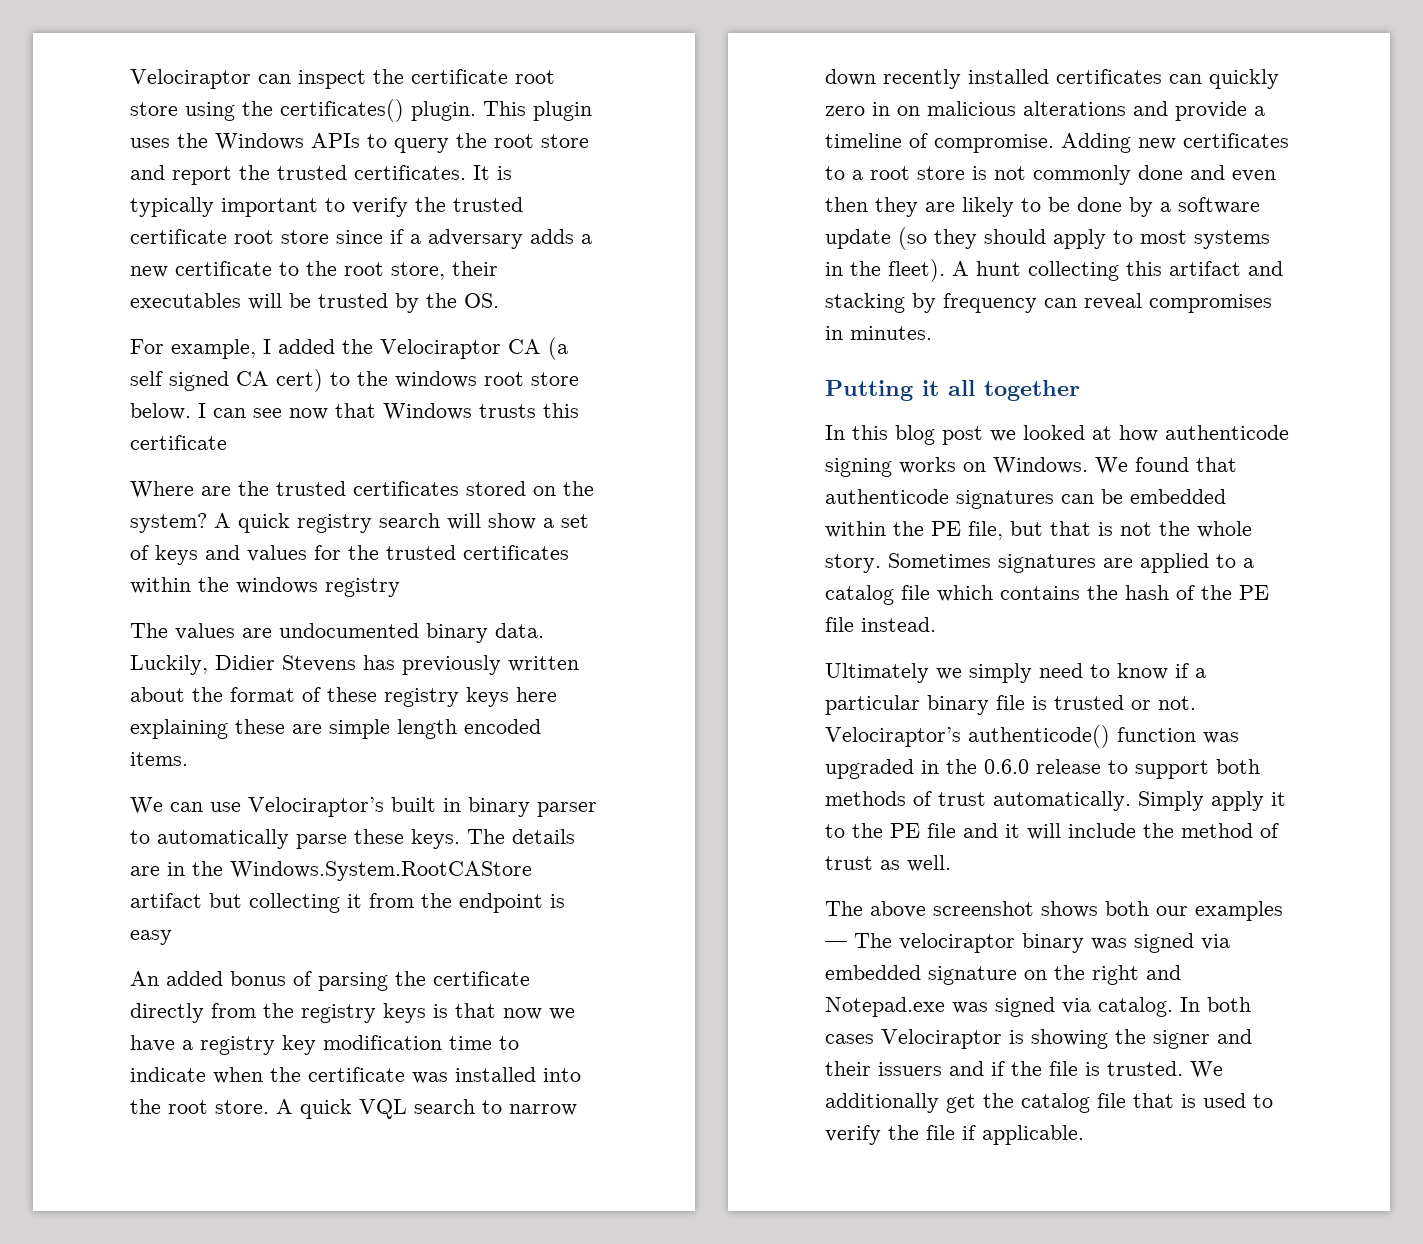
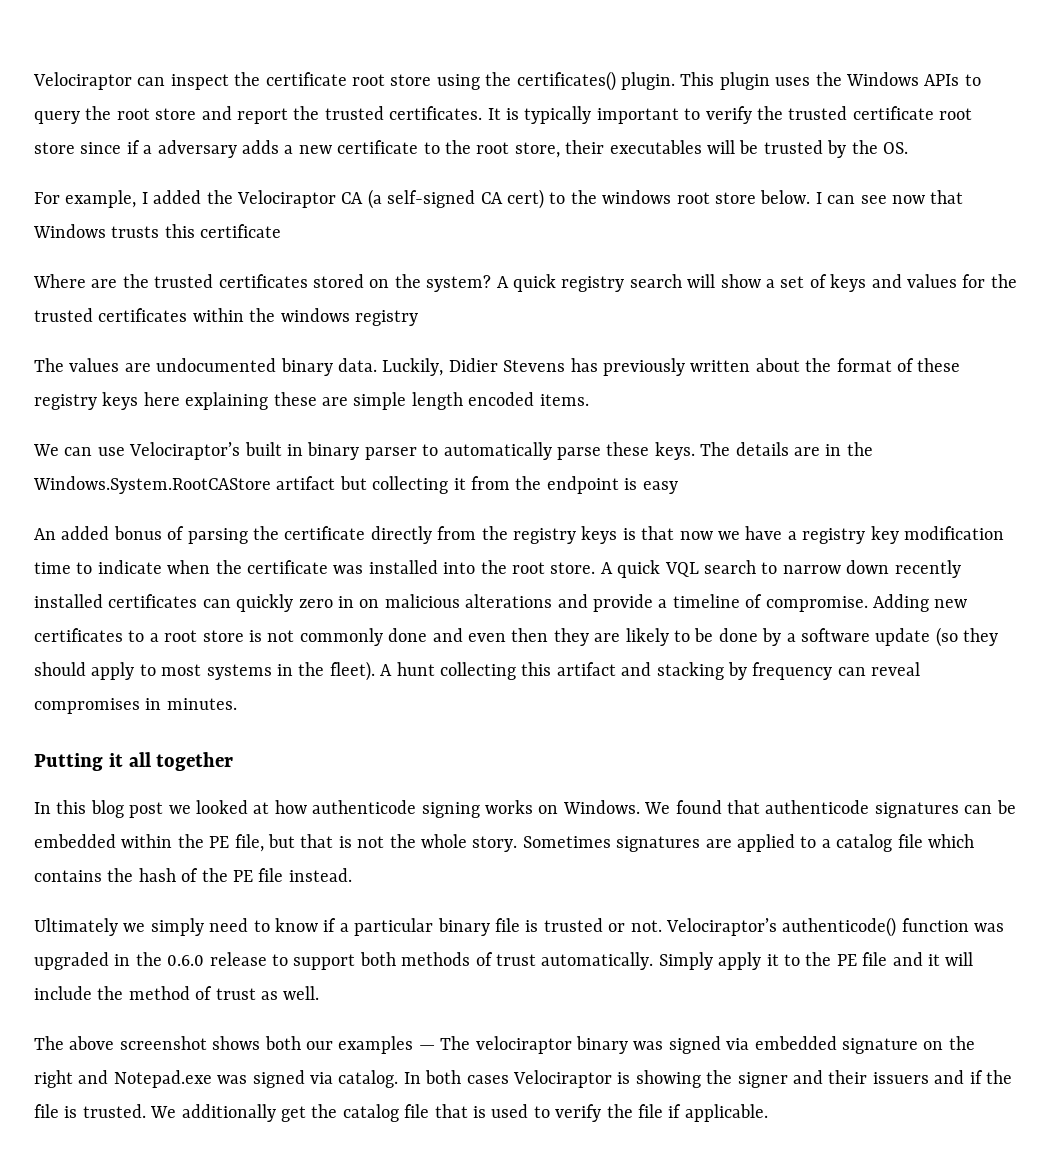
- For example, I added the Velociraptor CA (a self signed CA cert) to the windows root store below.
+ For example, I added the Velociraptor CA (a self-signed CA cert) to the windows root store below.

